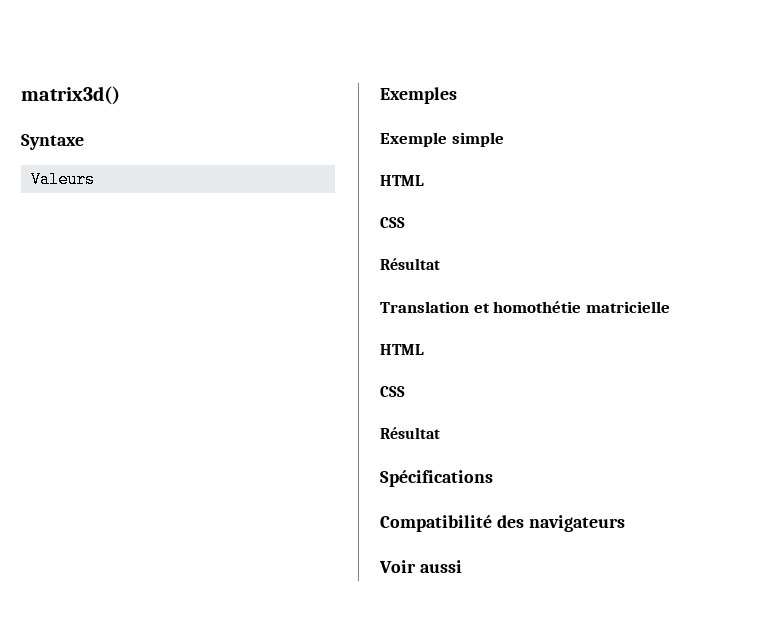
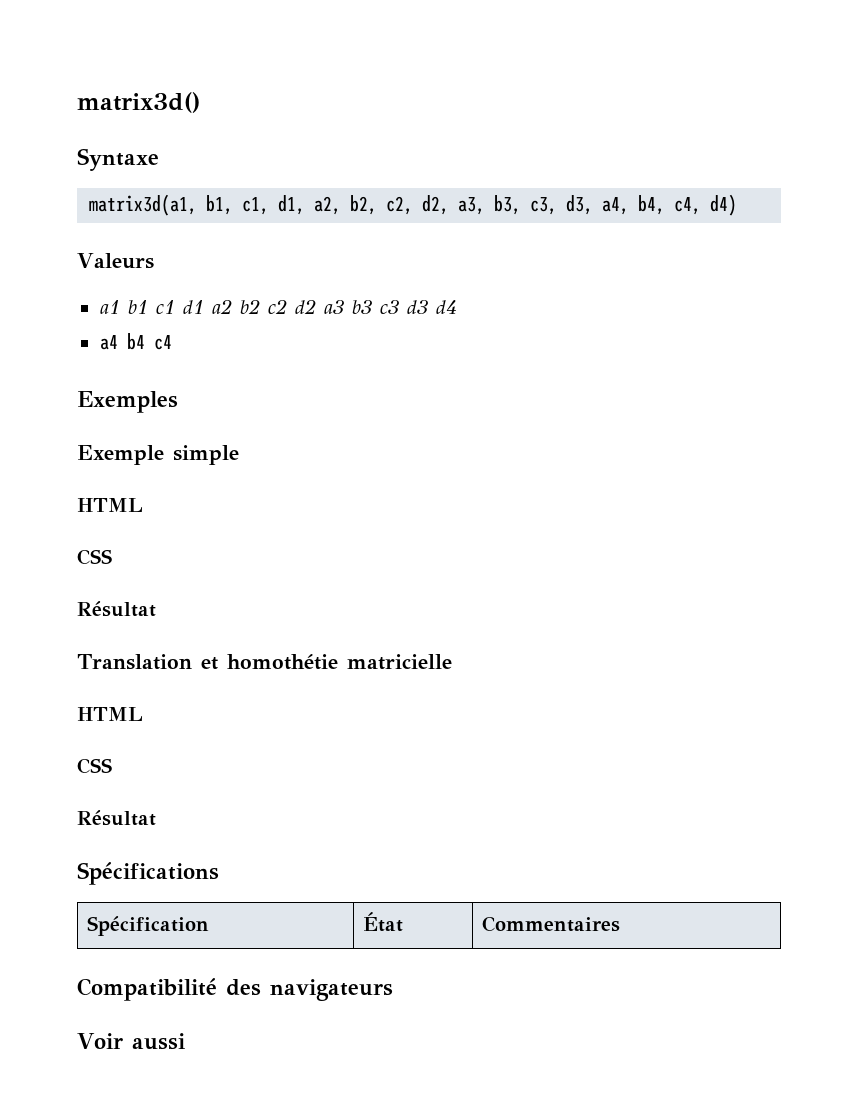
+ matrix3d(a1, b1, c1, d1, a2, b2, c2, d2, a3, b3, c3, d3, a4, b4, c4, d4)
  Valeurs
+ a1 b1 c1 d1 a2 b2 c2 d2 a3 b3 c3 d3 d4
+ a4 b4 c4
+ Spécification | État | Commentaires

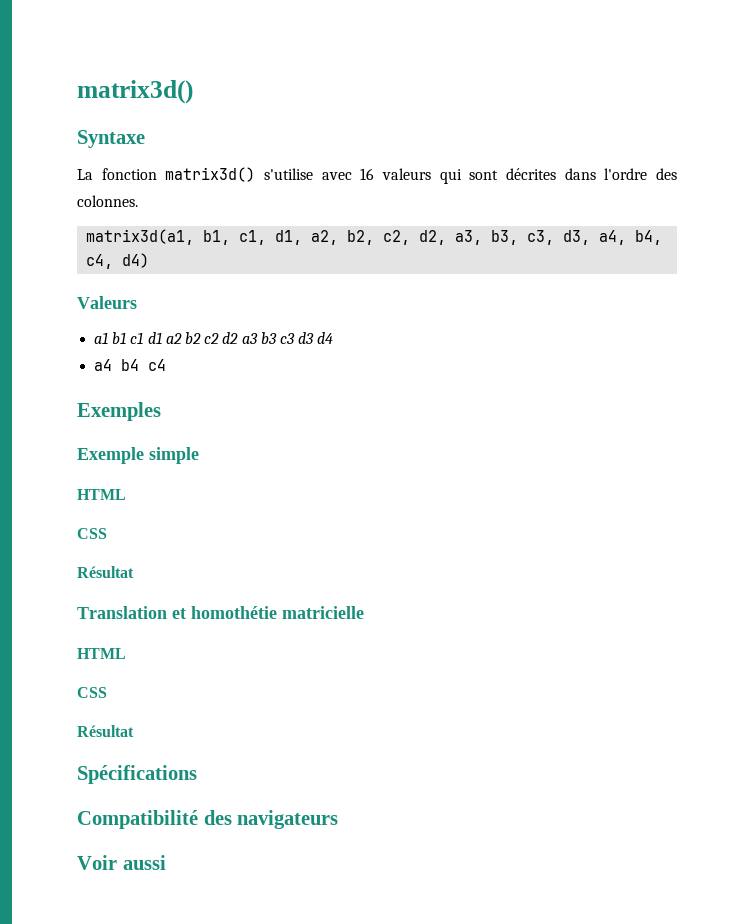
+ La fonction matrix3d() s'utilise avec 16 valeurs qui sont décrites dans l'ordre des colonnes.
- Spécification | État | Commentaires

